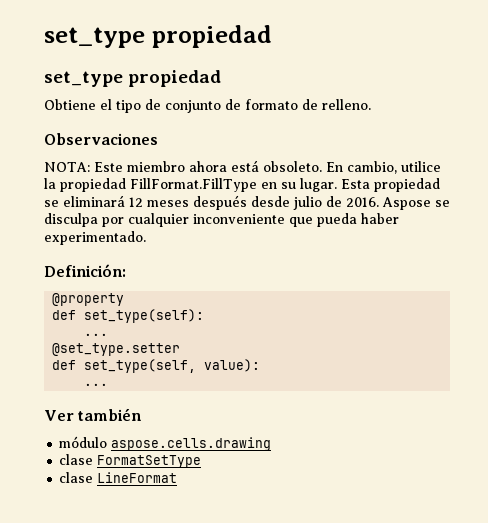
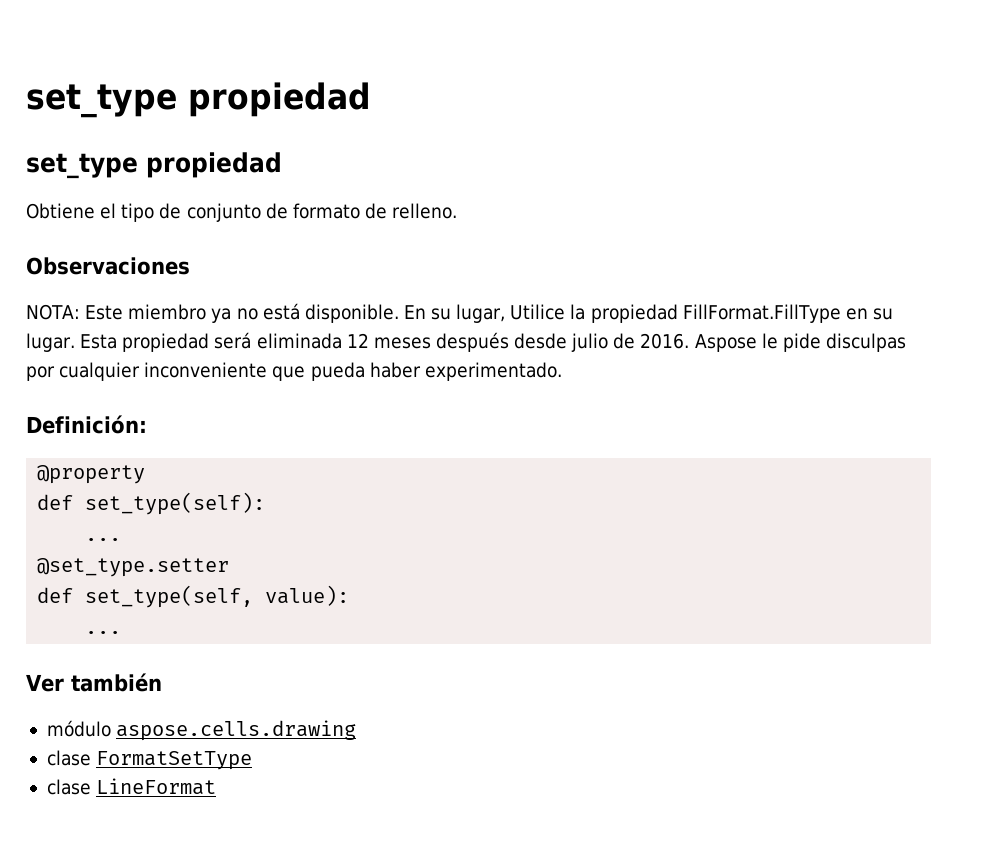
- NOTA: Este miembro ahora está obsoleto. En cambio, utilice la propiedad FillFormat.FillType en su lugar.
+ NOTA: Este miembro ya no está disponible. En su lugar, Utilice la propiedad FillFormat.FillType en su lugar.
- Esta propiedad se eliminará 12 meses después desde julio de 2016.
+ Esta propiedad será eliminada 12 meses después desde julio de 2016.
- Aspose se disculpa por cualquier inconveniente que pueda haber experimentado.
+ Aspose le pide disculpas por cualquier inconveniente que pueda haber experimentado.

